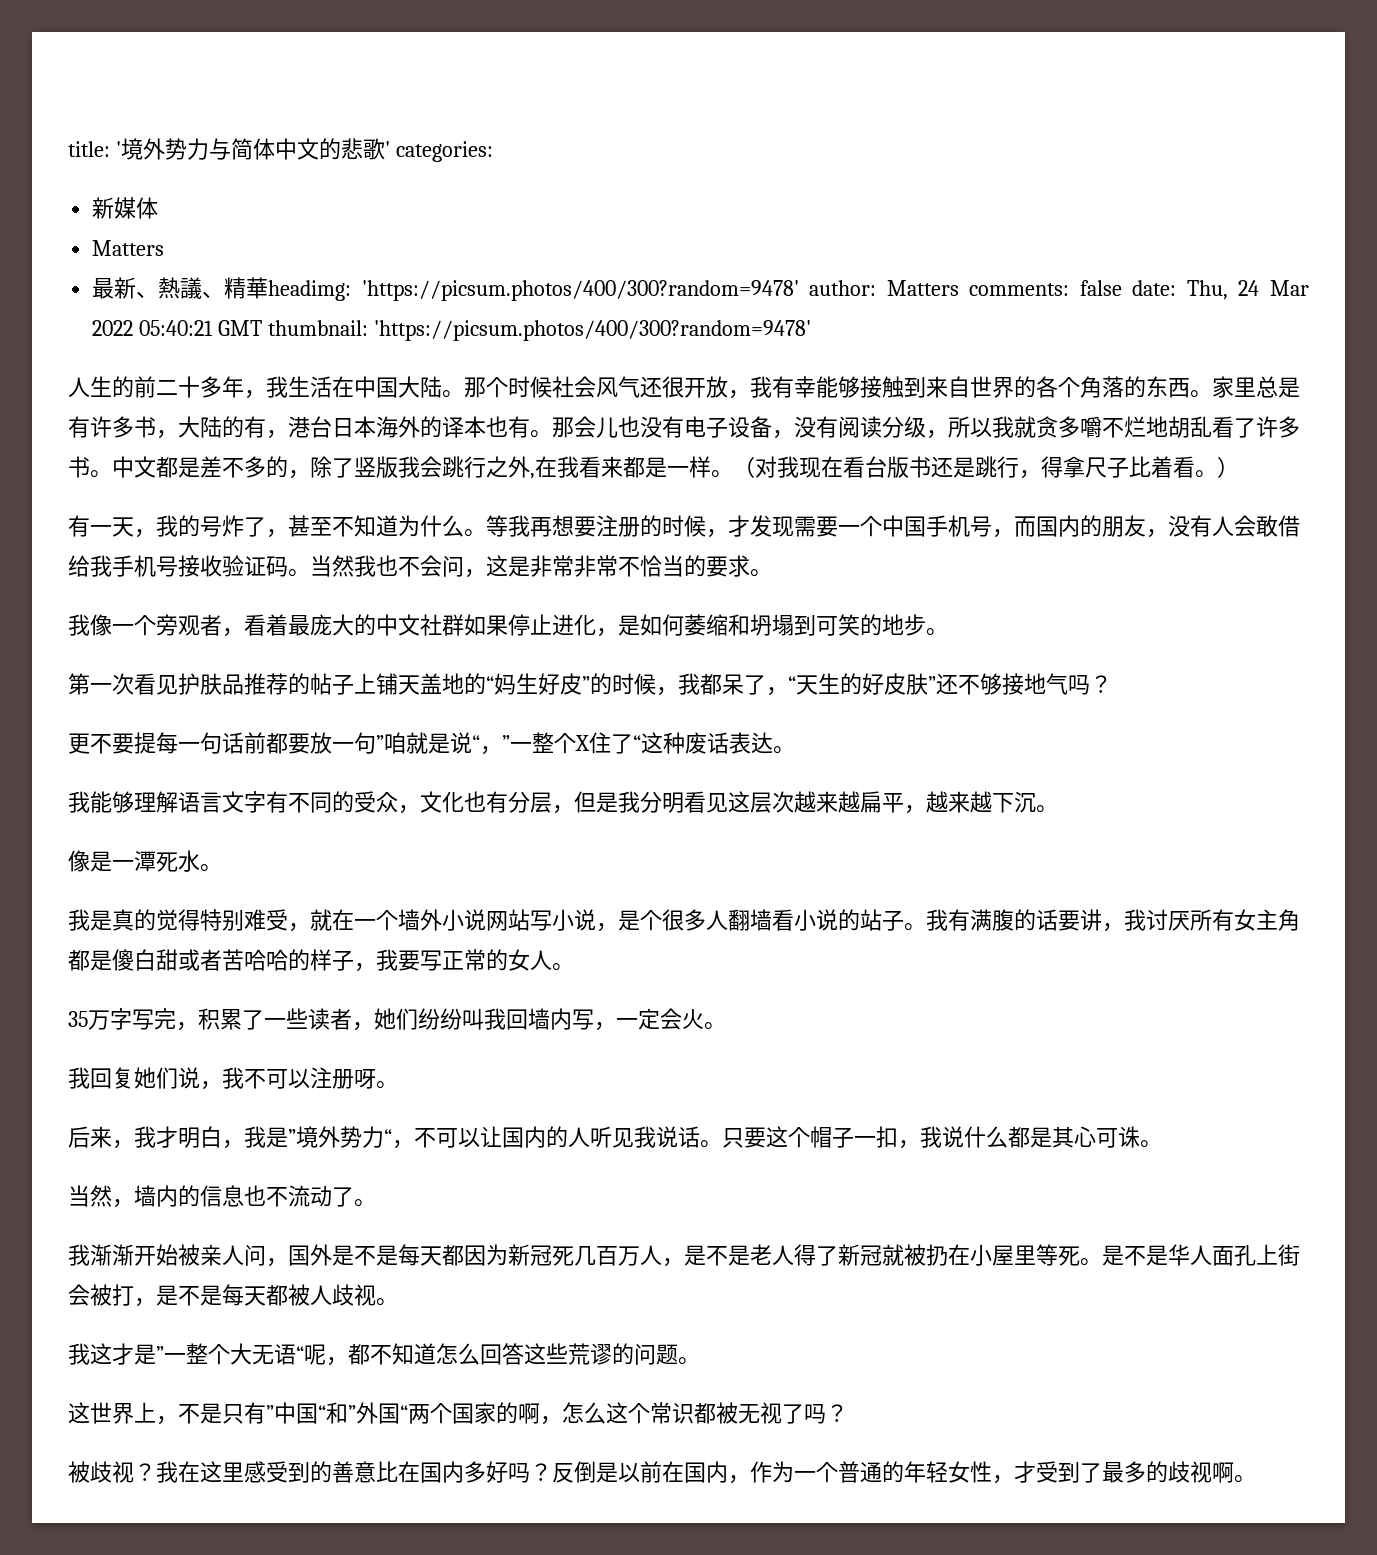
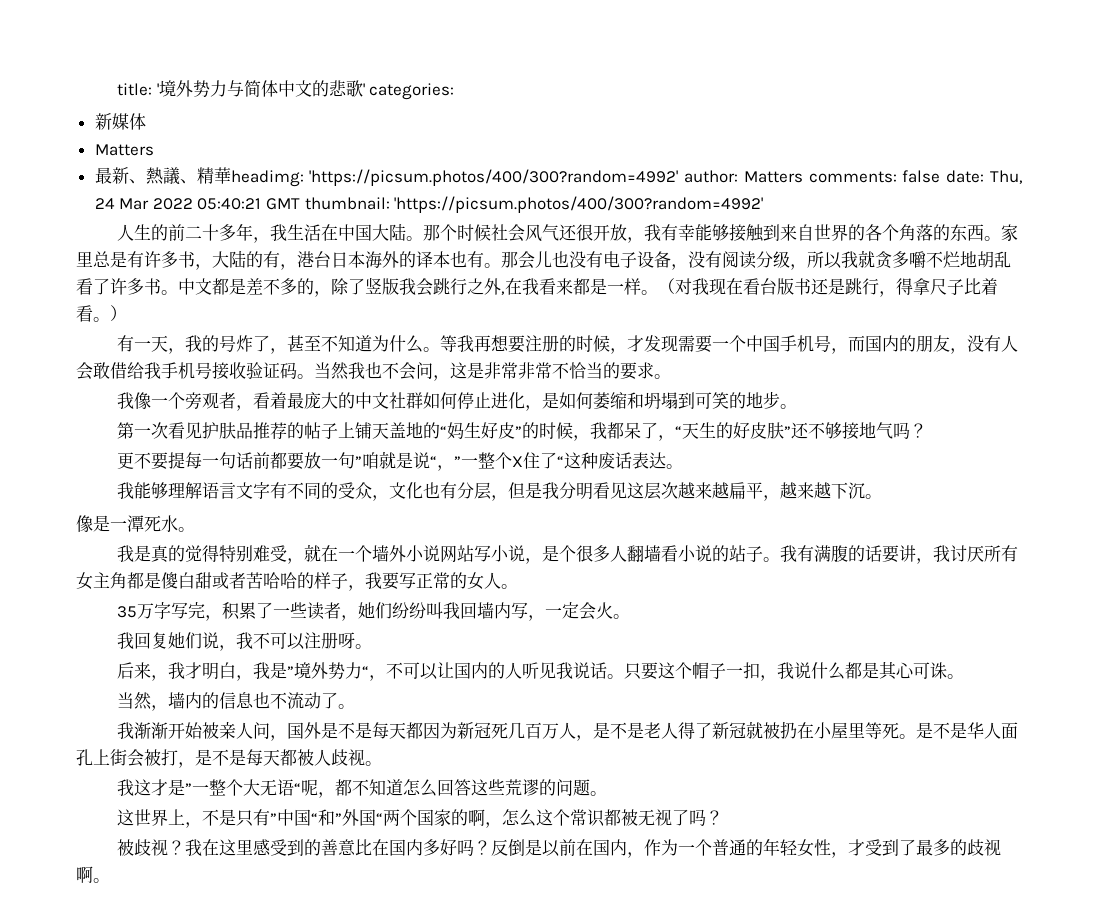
- 最新、熱議、精華headimg: 'https://picsum.photos/400/300?random=9478' author: Matters comments: false date: Thu, 24 Mar 2022 05:40:21 GMT thumbnail: 'https://picsum.photos/400/300?random=9478'
+ 最新、熱議、精華headimg: 'https://picsum.photos/400/300?random=4992' author: Matters comments: false date: Thu, 24 Mar 2022 05:40:21 GMT thumbnail: 'https://picsum.photos/400/300?random=4992'
- 我像一个旁观者，看着最庞大的中文社群如果停止进化，是如何萎缩和坍塌到可笑的地步。
+ 我像一个旁观者，看着最庞大的中文社群如何停止进化，是如何萎缩和坍塌到可笑的地步。

